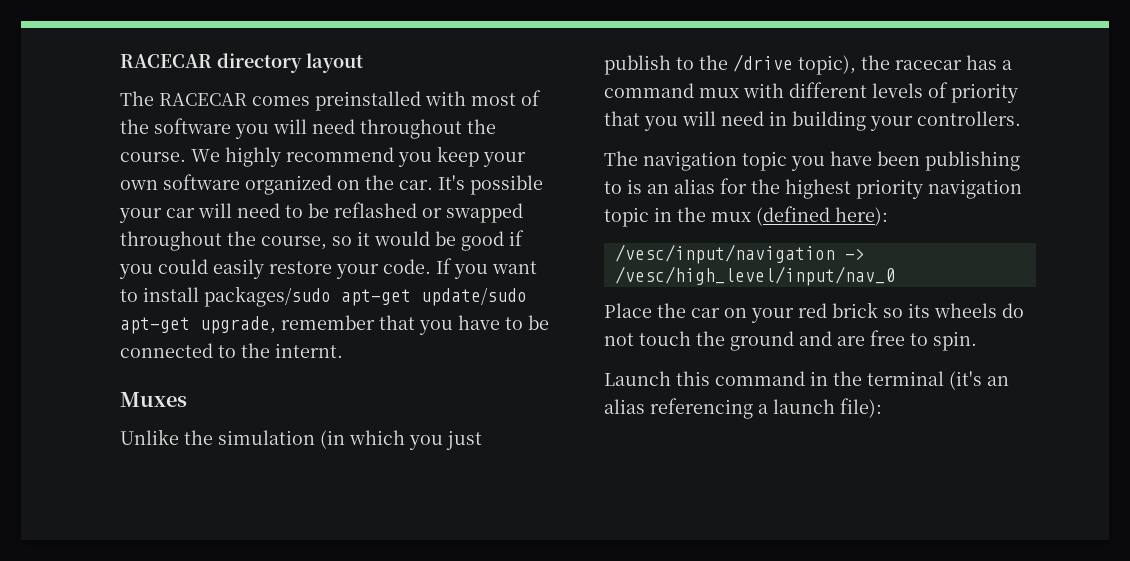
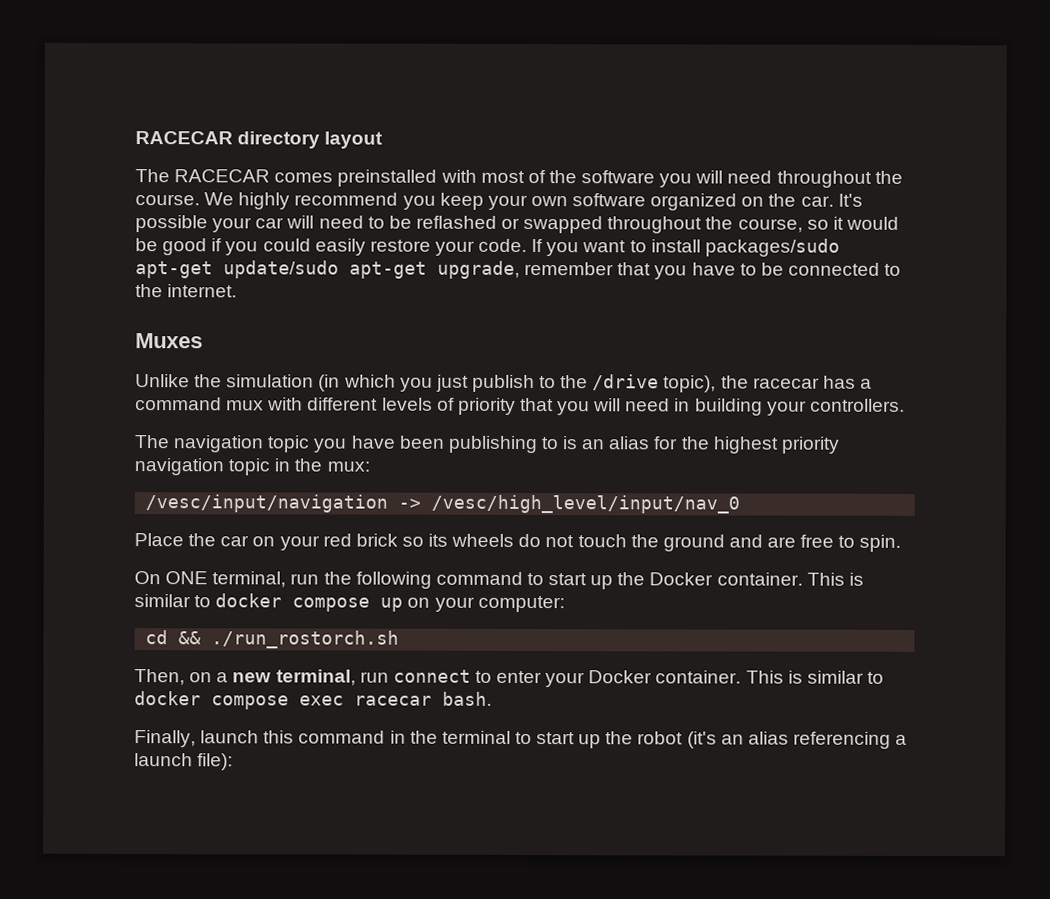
- If you want to install packages/sudo apt-get update/sudo apt-get upgrade, remember that you have to be connected to the internt.
+ If you want to install packages/sudo apt-get update/sudo apt-get upgrade, remember that you have to be connected to the internet.
- The navigation topic you have been publishing to is an alias for the highest priority navigation topic in the mux (defined here):
+ The navigation topic you have been publishing to is an alias for the highest priority navigation topic in the mux:
- Launch this command in the terminal (it's an alias referencing a launch file):
+ On ONE terminal, run the following command to start up the Docker container. This is similar to docker compose up on your computer:
+ cd && ./run_rostorch.sh
+ Then, on a new terminal, run connect to enter your Docker container. This is similar to docker compose exec racecar bash.
+ Finally, launch this command in the terminal to start up the robot (it's an alias referencing a launch file):

